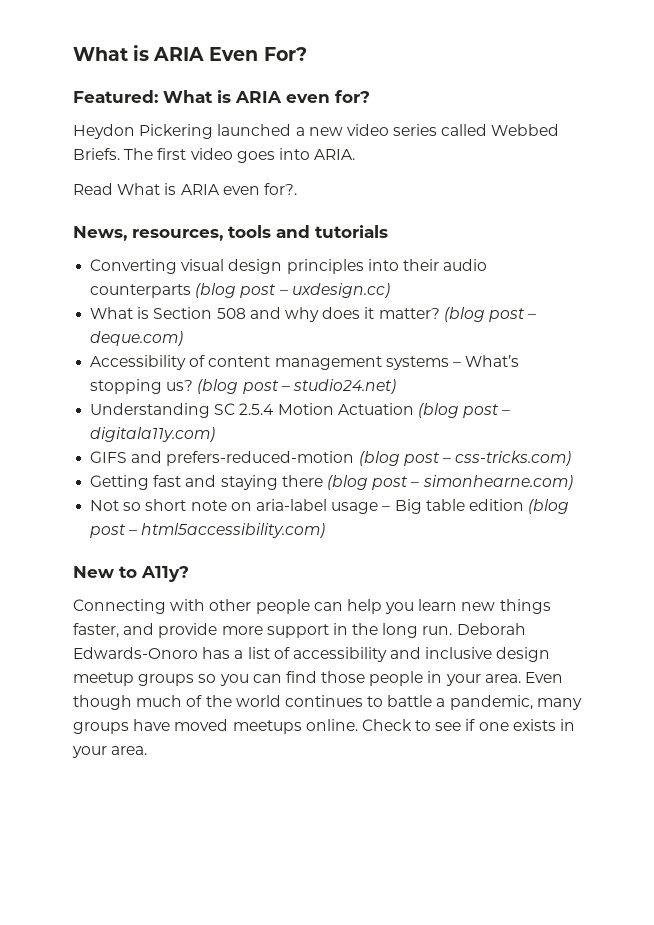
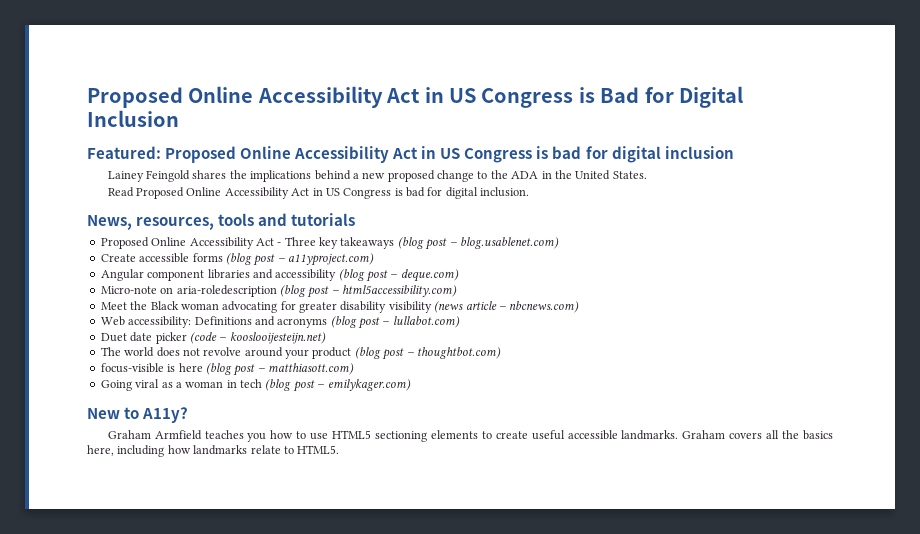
- What is ARIA Even For?
- Featured: What is ARIA even for?
- Heydon Pickering launched a new video series called Webbed Briefs. The first video goes into ARIA.
- Read What is ARIA even for?.
+ Proposed Online Accessibility Act in US Congress is Bad for Digital Inclusion
+ Featured: Proposed Online Accessibility Act in US Congress is bad for digital inclusion
+ Lainey Feingold shares the implications behind a new proposed change to the ADA in the United States.
+ Read Proposed Online Accessibility Act in US Congress is bad for digital inclusion.
- Converting visual design principles into their audio counterparts (blog post – uxdesign.cc)
- What is Section 508 and why does it matter? (blog post – deque.com)
- Accessibility of content management systems – What’s stopping us? (blog post – studio24.net)
- Understanding SC 2.5.4 Motion Actuation (blog post – digitala11y.com)
- GIFS and prefers-reduced-motion (blog post – css-tricks.com)
- Getting fast and staying there (blog post – simonhearne.com)
- Not so short note on aria-label usage – Big table edition (blog post – html5accessibility.com)
+ Proposed Online Accessibility Act - Three key takeaways (blog post – blog.usablenet.com)
+ Create accessible forms (blog post – a11yproject.com)
+ Angular component libraries and accessibility (blog post – deque.com)
+ Micro-note on aria-roledescription (blog post – html5accessibility.com)
+ Meet the Black woman advocating for greater disability visibility (news article – nbcnews.com)
+ Web accessibility: Definitions and acronyms (blog post – lullabot.com)
+ Duet date picker (code – kooslooijesteijn.net)
+ The world does not revolve around your product (blog post – thoughtbot.com)
+ focus-visible is here (blog post – matthiasott.com)
+ Going viral as a woman in tech (blog post – emilykager.com)
  New to A11y?
- Connecting with other people can help you learn new things faster, and provide more support in the long run. Deborah Edwards-Onoro has a list of accessibility and inclusive design meetup groups so you can find those people in your area. Even though much of the world continues to battle a pandemic, many groups have moved meetups online. Check to see if one exists in your area.
+ Graham Armfield teaches you how to use HTML5 sectioning elements to create useful accessible landmarks. Graham covers all the basics here, including how landmarks relate to HTML5.

